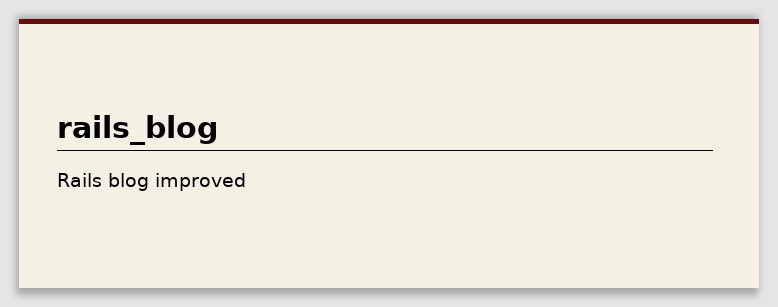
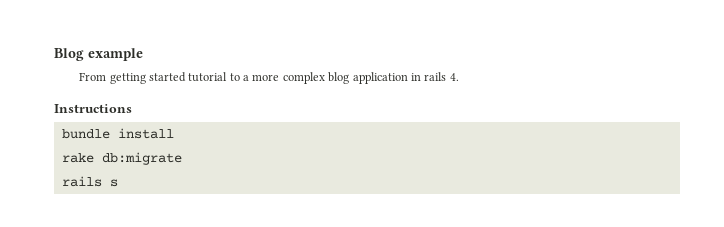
- rails_blog
- Rails blog improved
+ Blog example
+ From getting started tutorial to a more complex blog application in rails 4.
+ Instructions
+ bundle install
+ rake db:migrate
+ rails s

